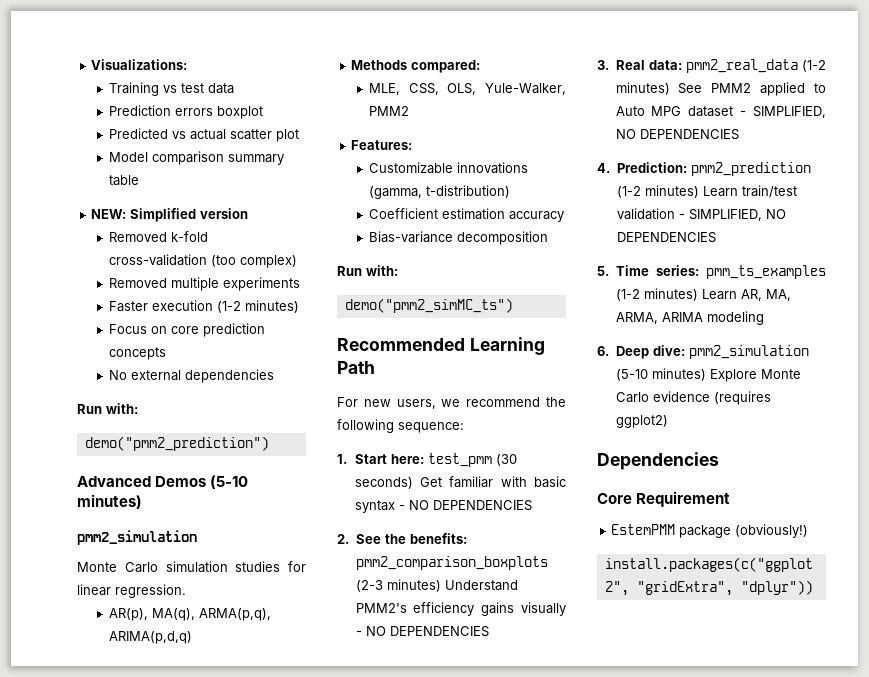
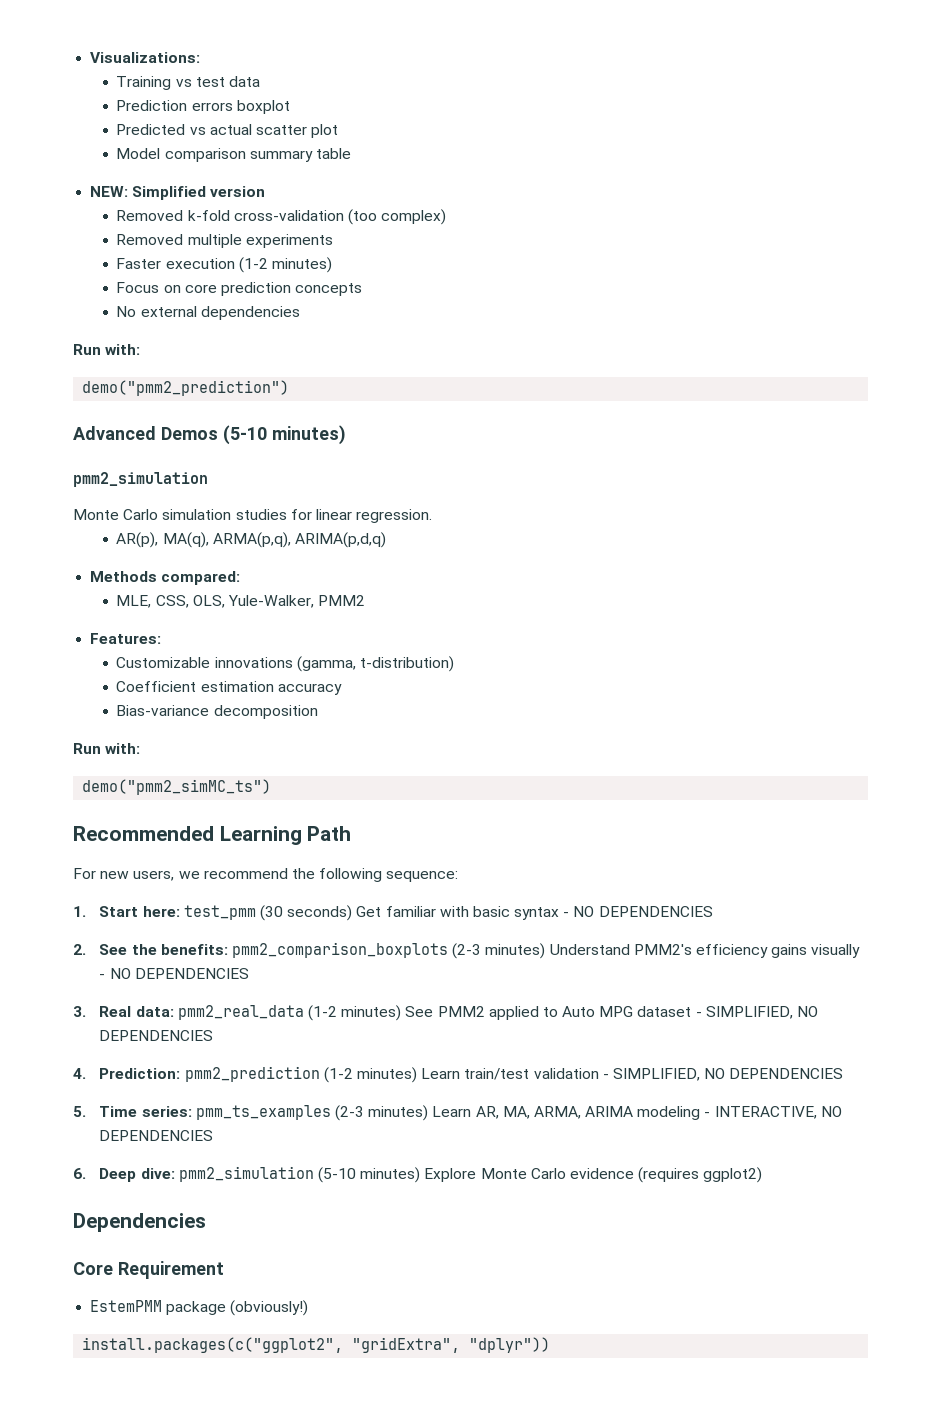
- 5. Time series: pmm_ts_examples (1-2 minutes) Learn AR, MA, ARMA, ARIMA modeling
+ 5. Time series: pmm_ts_examples (2-3 minutes) Learn AR, MA, ARMA, ARIMA modeling - INTERACTIVE, NO DEPENDENCIES

